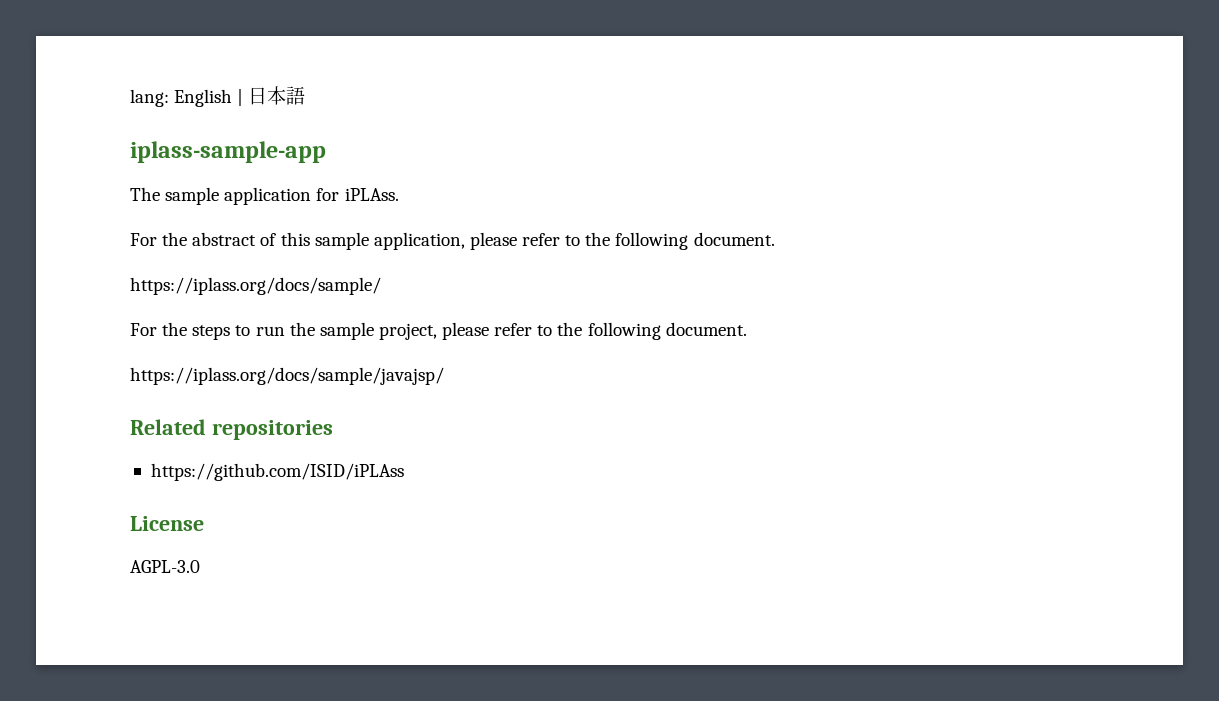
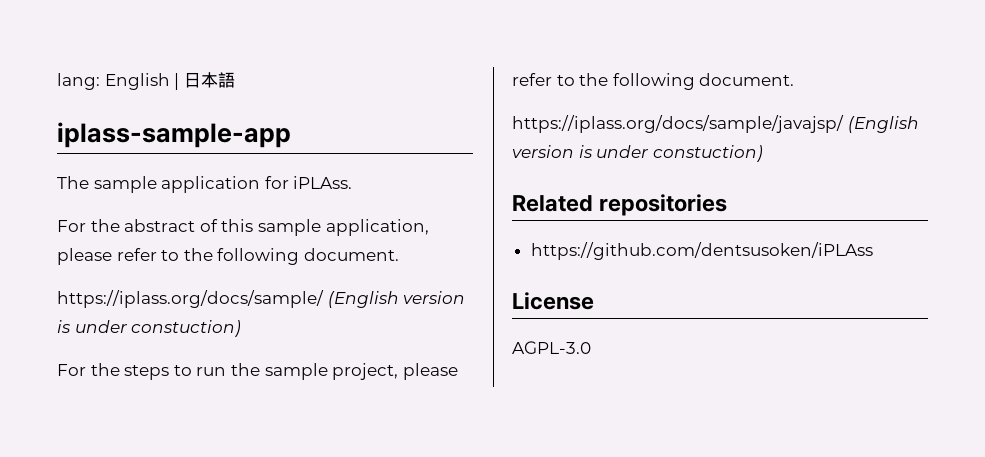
- https://iplass.org/docs/sample/
+ https://iplass.org/docs/sample/ (English version is under constuction)
- https://iplass.org/docs/sample/javajsp/
+ https://iplass.org/docs/sample/javajsp/ (English version is under constuction)
- https://github.com/ISID/iPLAss
+ https://github.com/dentsusoken/iPLAss

